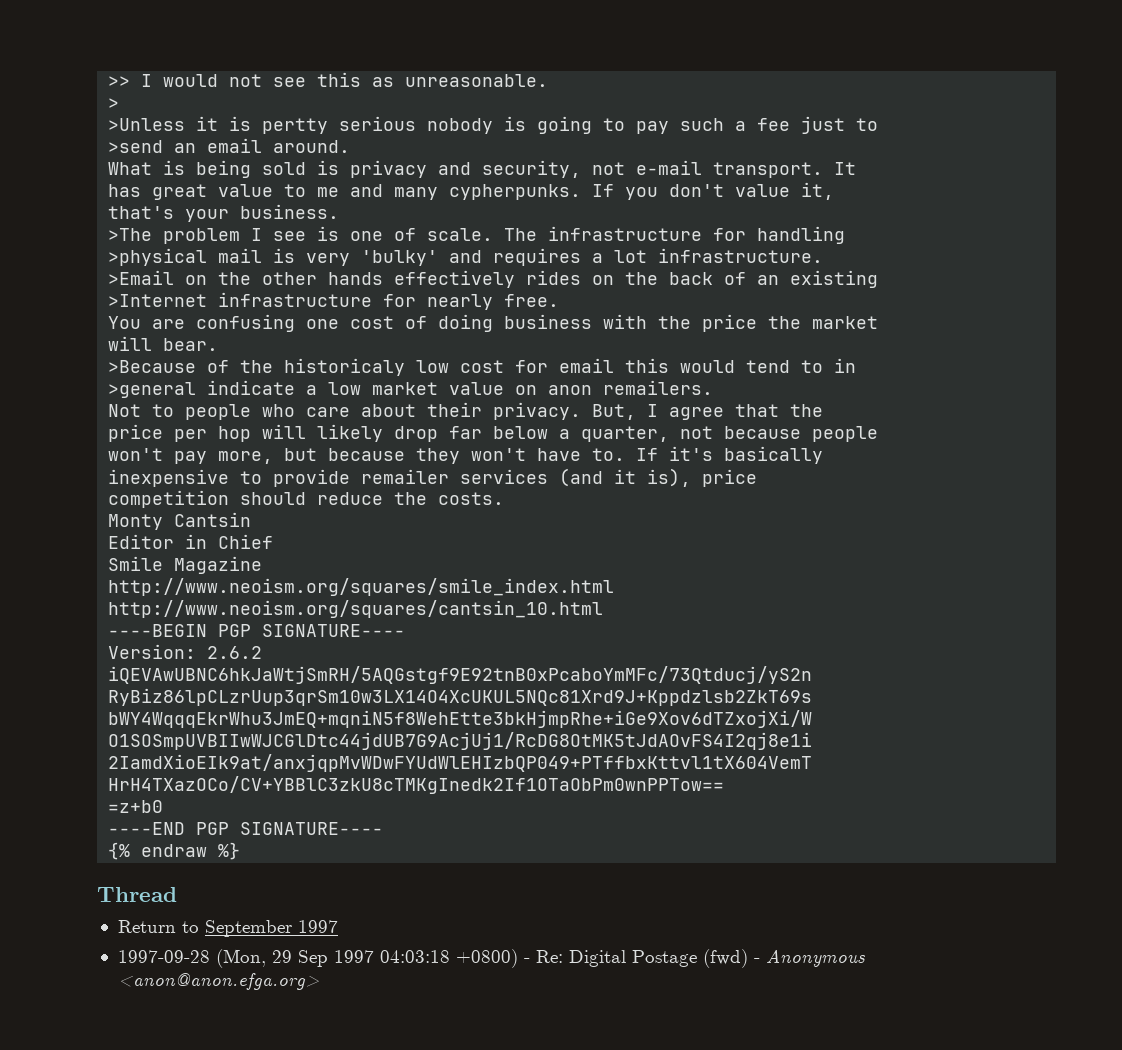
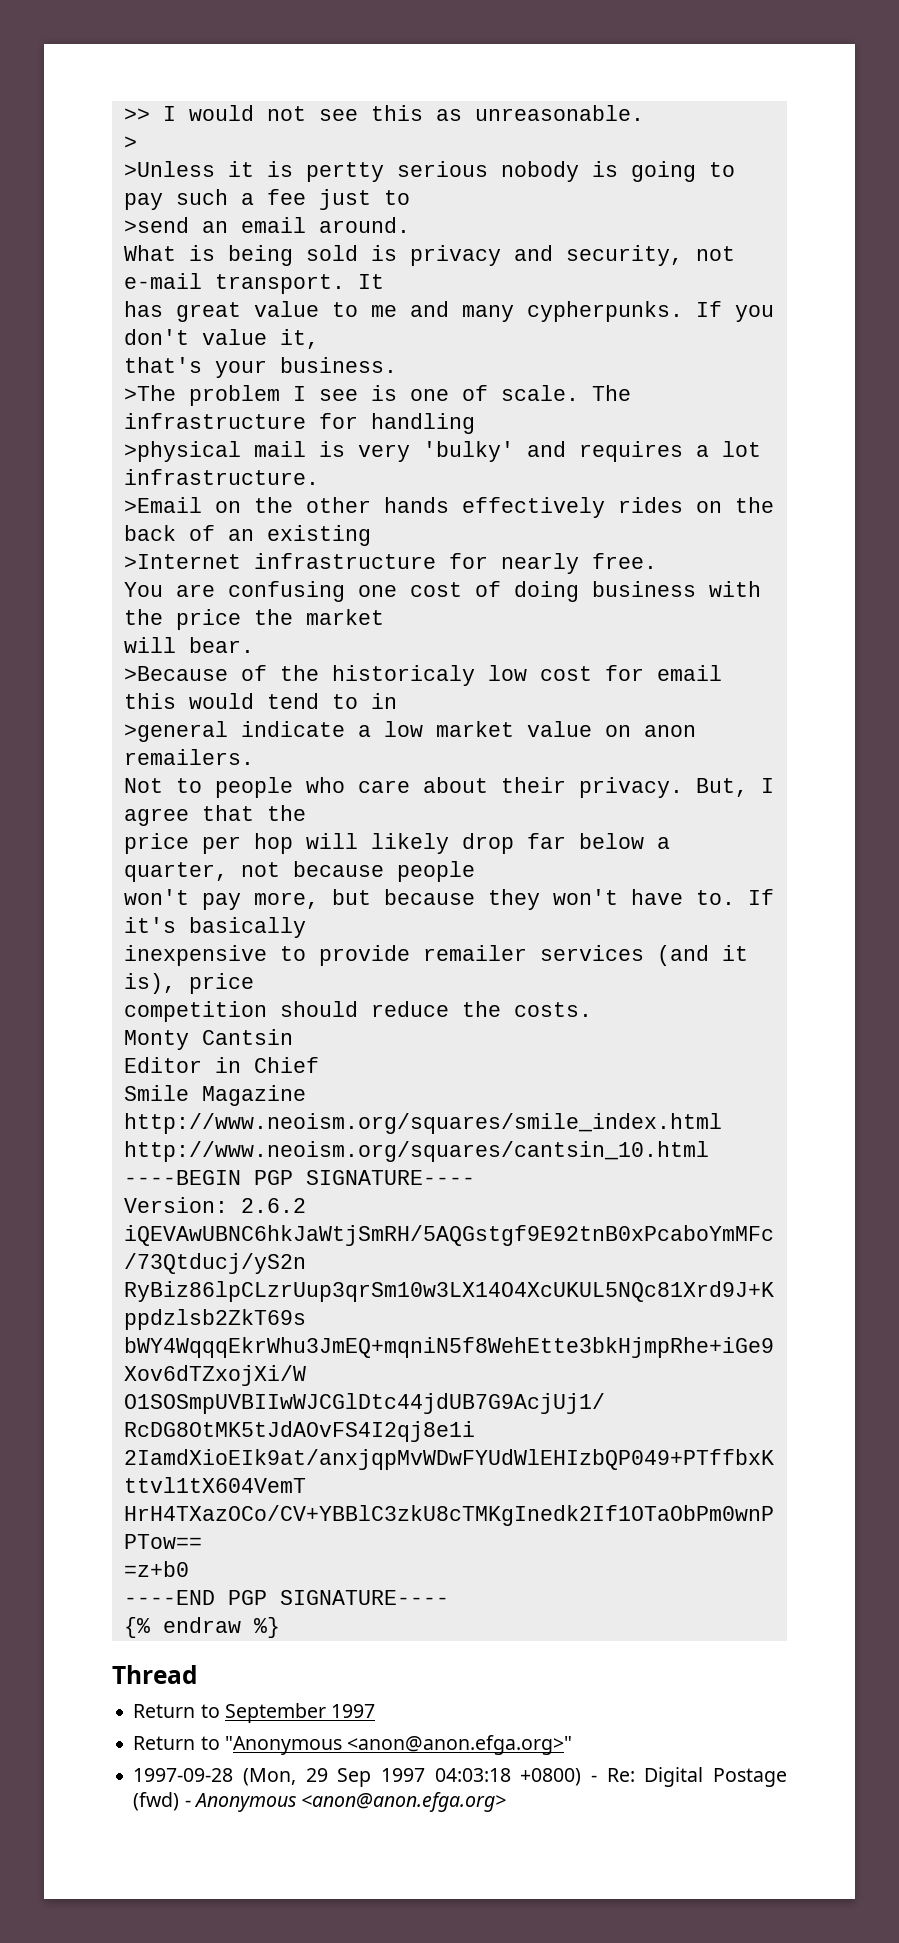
+ Return to "Anonymous <anon@anon.efga.org>"

